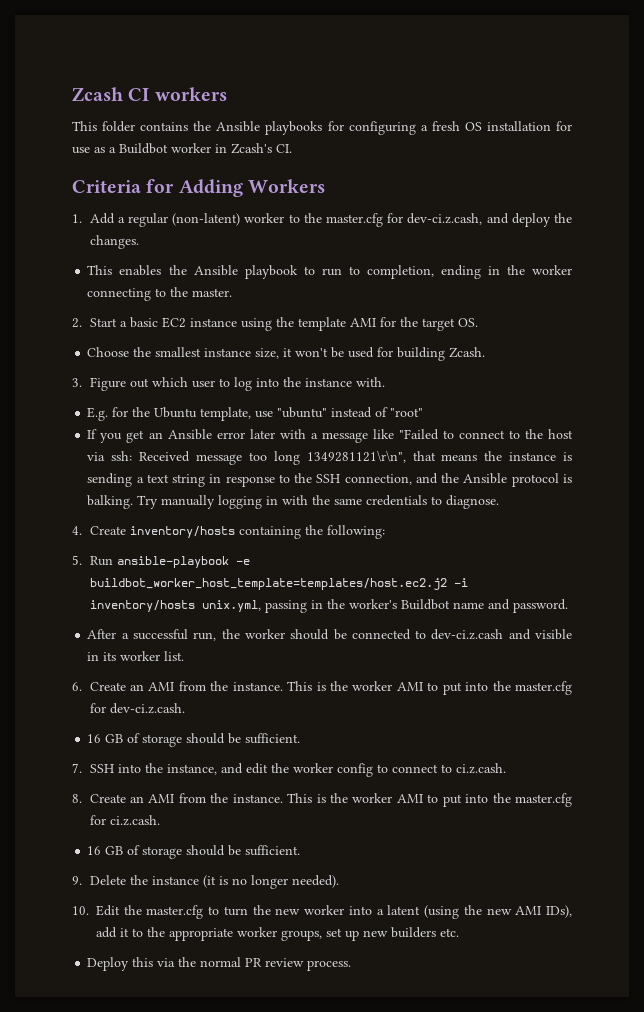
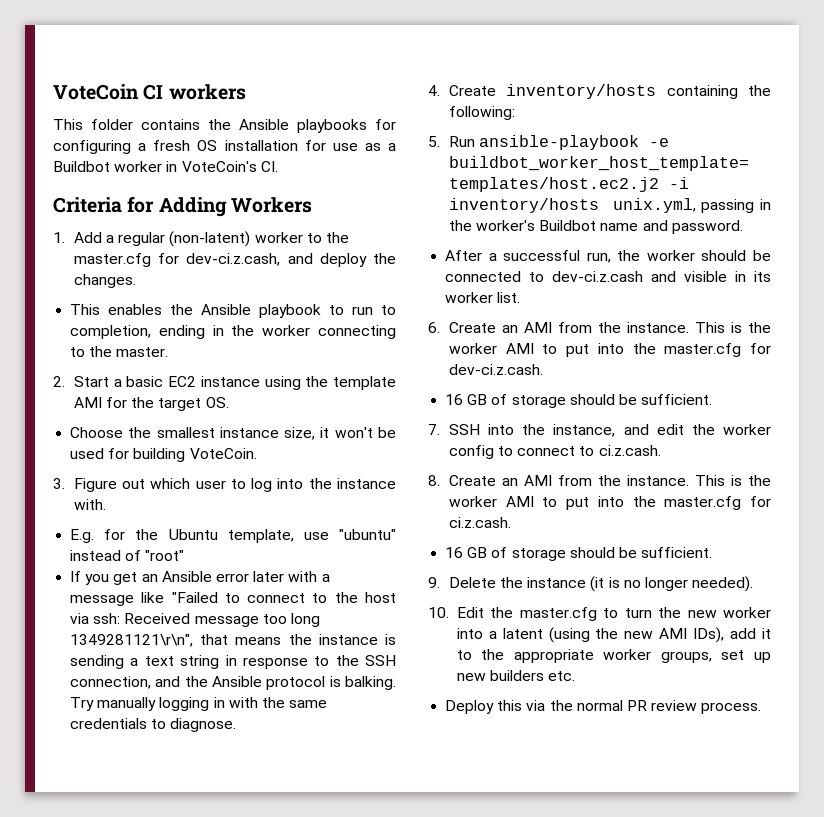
- Zcash CI workers
+ VoteCoin CI workers
- This folder contains the Ansible playbooks for configuring a fresh OS installation for use as a Buildbot worker in Zcash's CI.
+ This folder contains the Ansible playbooks for configuring a fresh OS installation for use as a Buildbot worker in VoteCoin's CI.
- Choose the smallest instance size, it won't be used for building Zcash.
+ Choose the smallest instance size, it won't be used for building VoteCoin.

